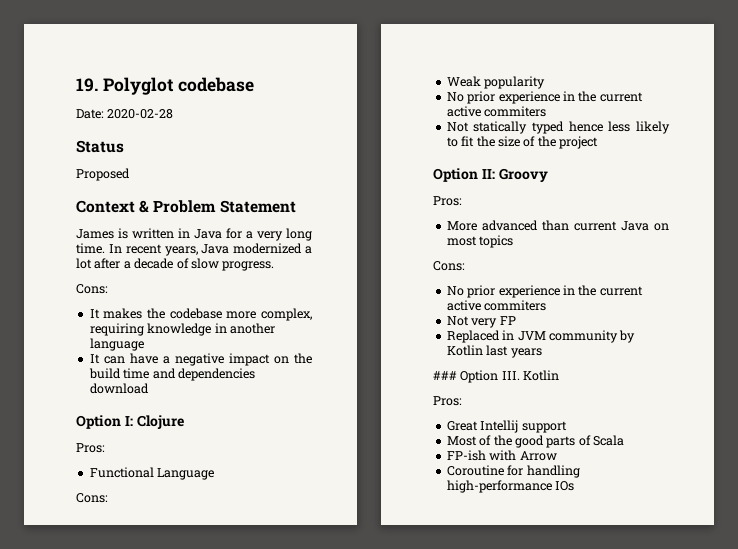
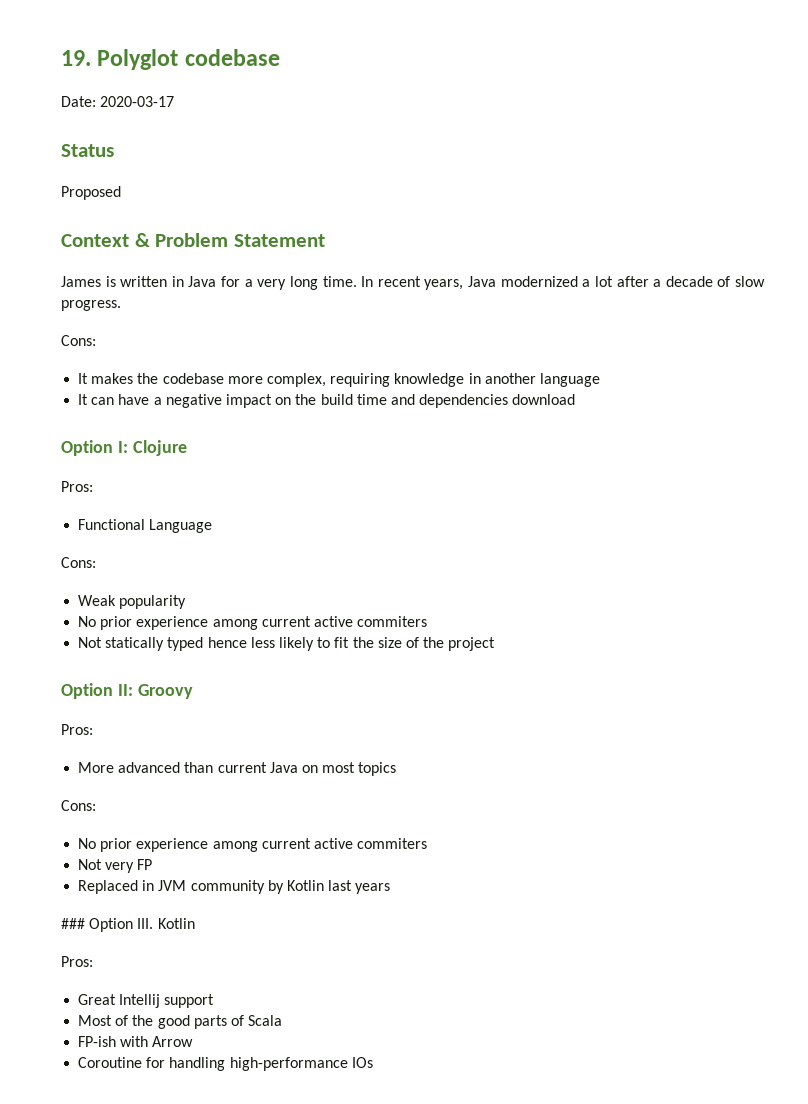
- Date: 2020-02-28
+ Date: 2020-03-17
  Weak popularity
- No prior experience in the current active commiters
+ No prior experience among current active commiters
  More advanced than current Java on most topics
  Cons:
- No prior experience in the current active commiters
+ No prior experience among current active commiters

